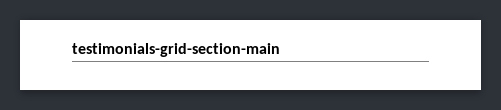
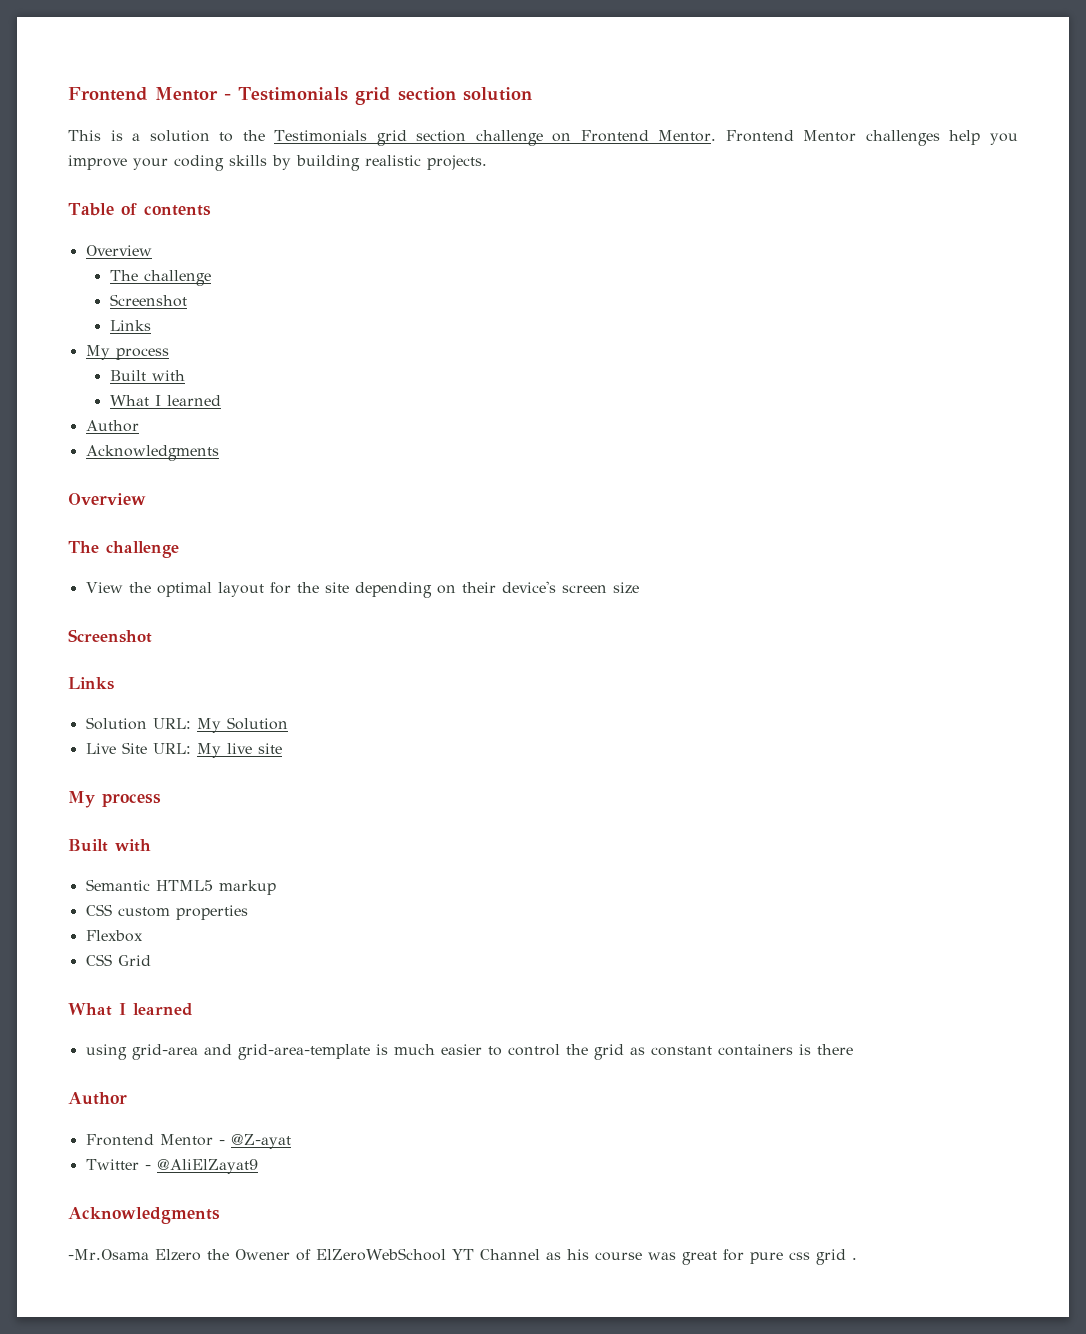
- testimonials-grid-section-main
+ Frontend Mentor - Testimonials grid section solution
+ This is a solution to the Testimonials grid section challenge on Frontend Mentor. Frontend Mentor challenges help you improve your coding skills by building realistic projects.
+ Table of contents
+ Overview
+ The challenge
+ Screenshot
+ Links
+ My process
+ Built with
+ What I learned
+ Author
+ Acknowledgments
+ Overview
+ The challenge
+ View the optimal layout for the site depending on their device's screen size
+ Screenshot
+ Links
+ Solution URL: My Solution
+ Live Site URL: My live site
+ My process
+ Built with
+ Semantic HTML5 markup
+ CSS custom properties
+ Flexbox
+ CSS Grid
+ What I learned
+ using grid-area and grid-area-template is much easier to control the grid as constant containers is there
+ Author
+ Frontend Mentor - @Z-ayat
+ Twitter - @AliElZayat9
+ Acknowledgments
+ -Mr.Osama Elzero the Owener of ElZeroWebSchool YT Channel as his course was great for pure css grid .

